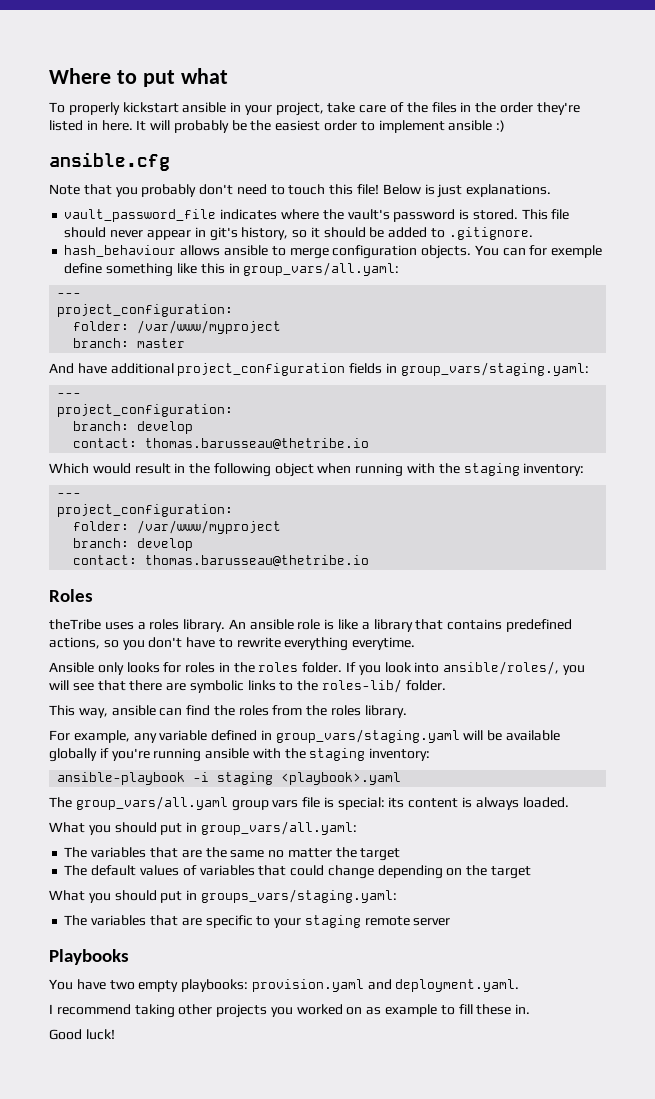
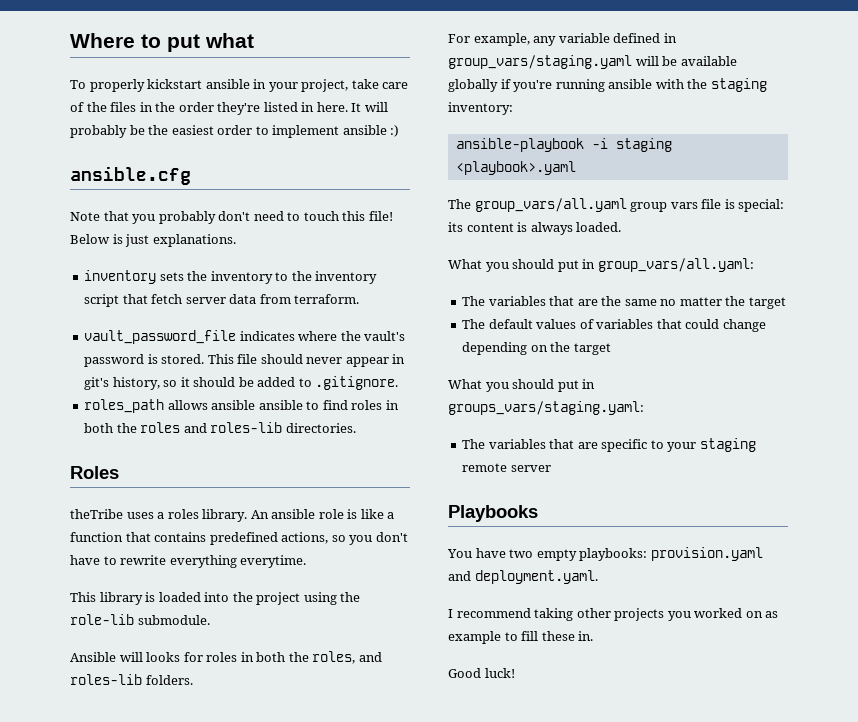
+ inventory sets the inventory to the inventory script that fetch server data from terraform.
- hash_behaviour allows ansible to merge configuration objects. You can for exemple define something like this in group_vars/all.yaml:
- ---
- project_configuration:
- folder: /var/www/myproject
- branch: master
- And have additional project_configuration fields in group_vars/staging.yaml:
- ---
- project_configuration:
- branch: develop
- contact: thomas.barusseau@thetribe.io
- Which would result in the following object when running with the staging inventory:
- ---
- project_configuration:
- folder: /var/www/myproject
- branch: develop
- contact: thomas.barusseau@thetribe.io
+ roles_path allows ansible ansible to find roles in both the roles and roles-lib directories.
- An ansible role is like a library that contains predefined actions, so you don't have to rewrite everything everytime.
+ An ansible role is like a function that contains predefined actions, so you don't have to rewrite everything everytime.
+ This library is loaded into the project using the role-lib submodule.
- Ansible only looks for roles in the roles folder. If you look into ansible/roles/, you will see that there are symbolic links to the roles-lib/ folder.
- This way, ansible can find the roles from the roles library.
+ Ansible will looks for roles in both the roles, and roles-lib folders.

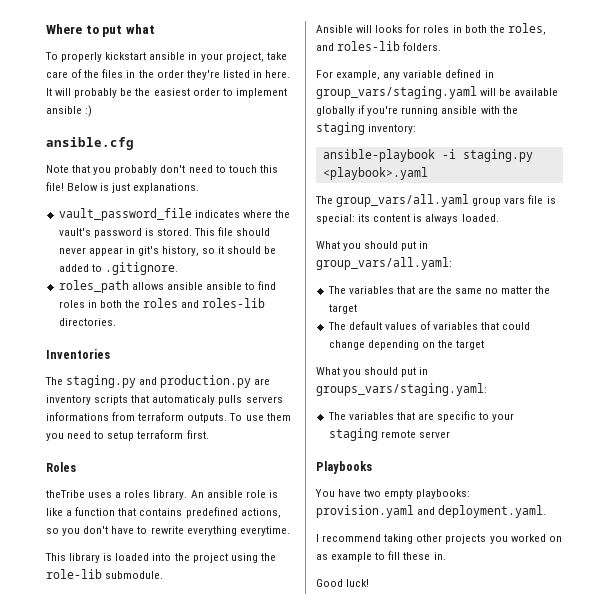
- inventory sets the inventory to the inventory script that fetch server data from terraform.
+ Inventories
+ The staging.py and production.py are inventory scripts that automaticaly pulls servers informations from terraform outputs. To use them you need to setup terraform first.
- ansible-playbook -i staging <playbook>.yaml
+ ansible-playbook -i staging.py <playbook>.yaml

